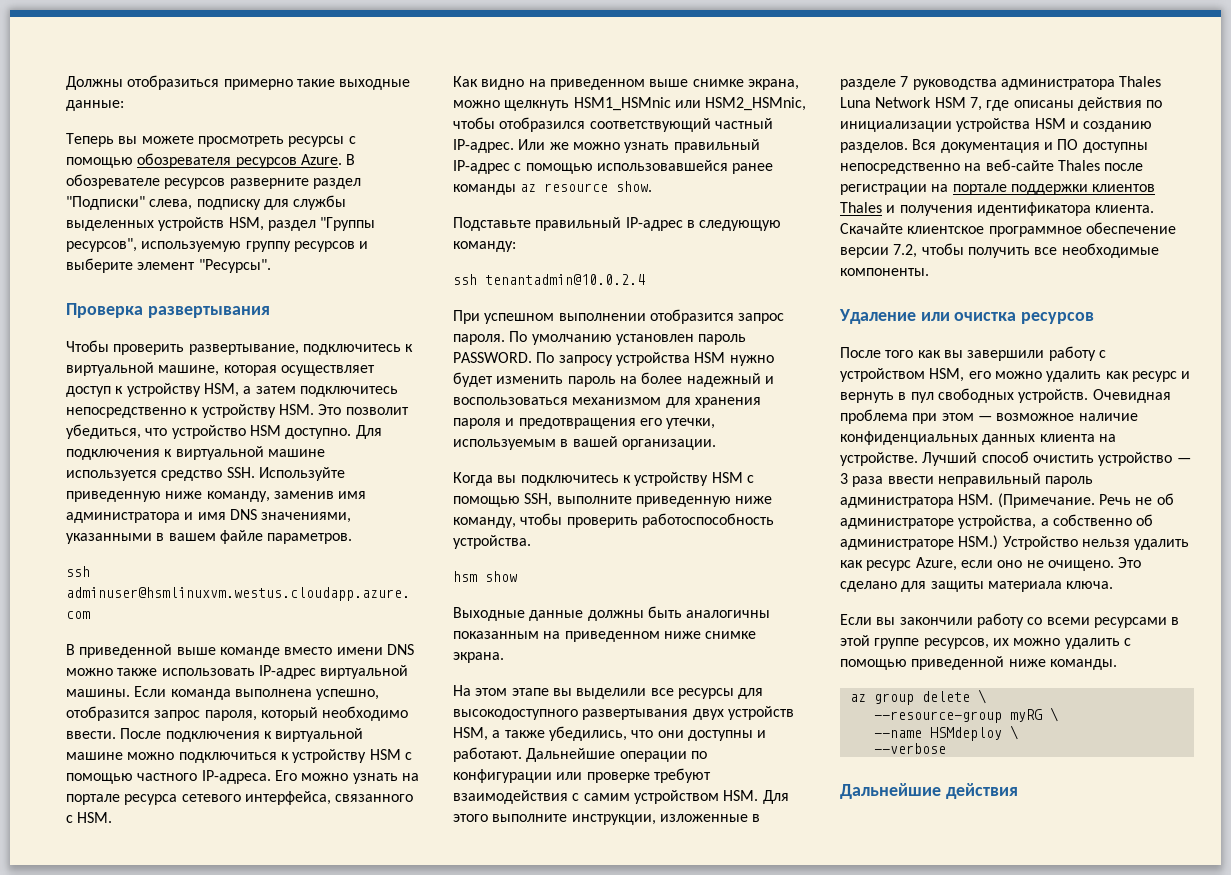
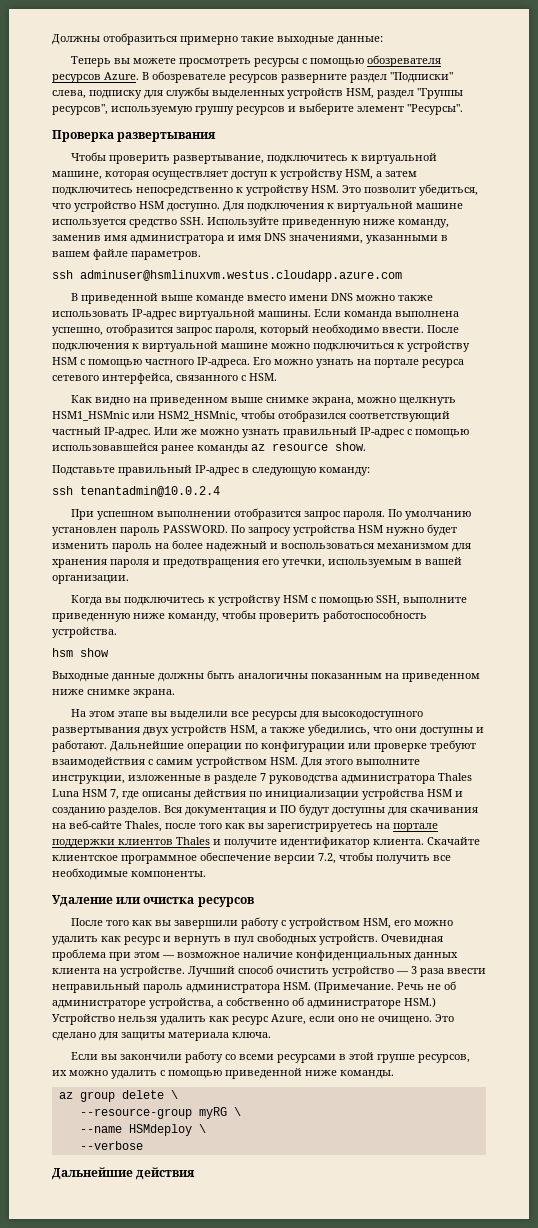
- Дальнейшие операции по конфигурации или проверке требуют взаимодействия с самим устройством HSM. Для этого выполните инструкции, изложенные в разделе 7 руководства администратора Thales Luna Network HSM 7, где описаны действия по инициализации устройства HSM и созданию разделов.
+ Дальнейшие операции по конфигурации или проверке требуют взаимодействия с самим устройством HSM. Для этого выполните инструкции, изложенные в разделе 7 руководства администратора Thales Luna HSM 7, где описаны действия по инициализации устройства HSM и созданию разделов.
- Вся документация и ПО доступны непосредственно на веб-сайте Thales после регистрации на портале поддержки клиентов Thales и получения идентификатора клиента.
+ Вся документация и ПО будут доступны для скачивания на веб-сайте Thales, после того как вы зарегистрируетесь на портале поддержки клиентов Thales и получите идентификатор клиента.

